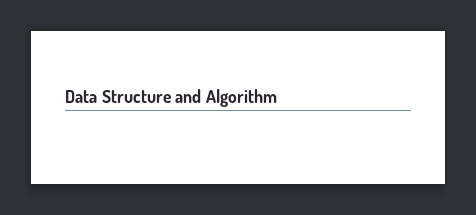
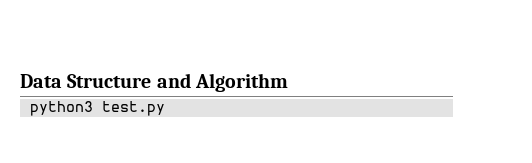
+ python3 test.py

